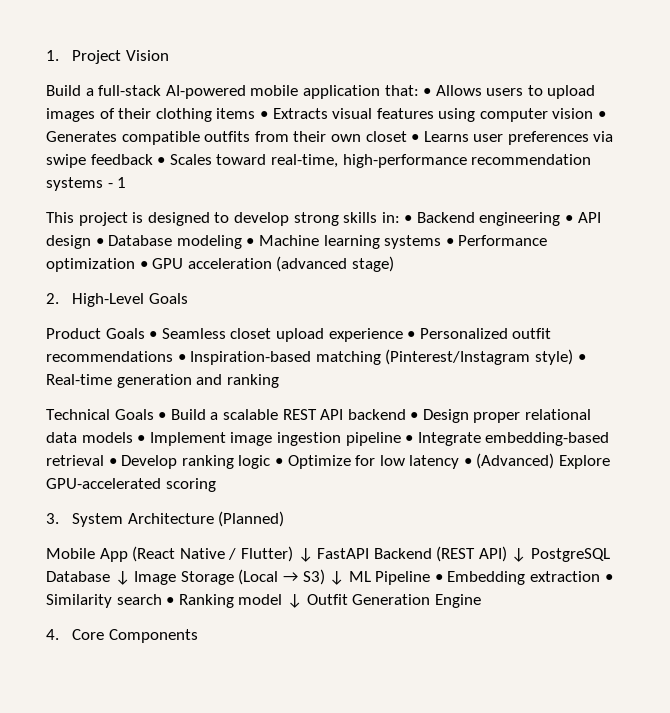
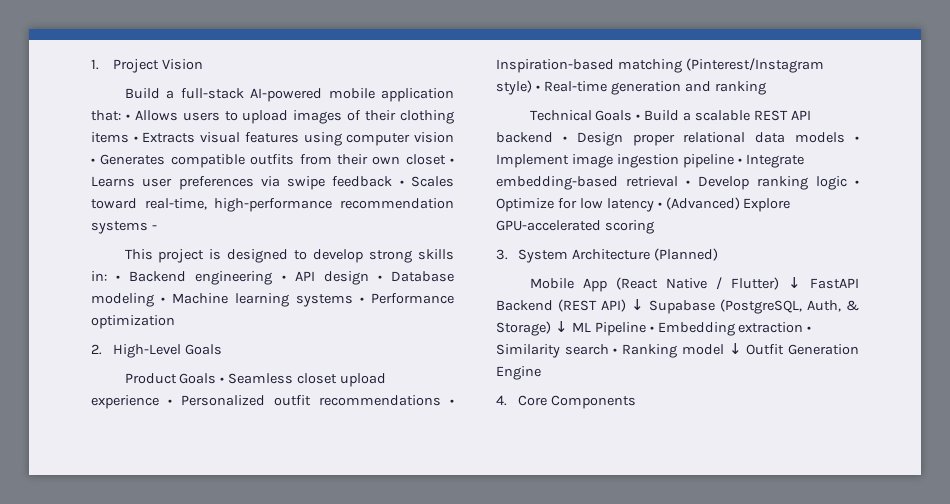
- Build a full-stack AI-powered mobile application that: • Allows users to upload images of their clothing items • Extracts visual features using computer vision • Generates compatible outfits from their own closet • Learns user preferences via swipe feedback • Scales toward real-time, high-performance recommendation systems - 1
+ Build a full-stack AI-powered mobile application that: • Allows users to upload images of their clothing items • Extracts visual features using computer vision • Generates compatible outfits from their own closet • Learns user preferences via swipe feedback • Scales toward real-time, high-performance recommendation systems -
- This project is designed to develop strong skills in: • Backend engineering • API design • Database modeling • Machine learning systems • Performance optimization • GPU acceleration (advanced stage)
+ This project is designed to develop strong skills in: • Backend engineering • API design • Database modeling • Machine learning systems • Performance optimization
- Mobile App (React Native / Flutter) ↓ FastAPI Backend (REST API) ↓ PostgreSQL Database ↓ Image Storage (Local → S3) ↓ ML Pipeline • Embedding extraction • Similarity search • Ranking model ↓ Outfit Generation Engine
+ Mobile App (React Native / Flutter) ↓ FastAPI Backend (REST API) ↓ Supabase (PostgreSQL, Auth, & Storage) ↓ ML Pipeline • Embedding extraction • Similarity search • Ranking model ↓ Outfit Generation Engine

